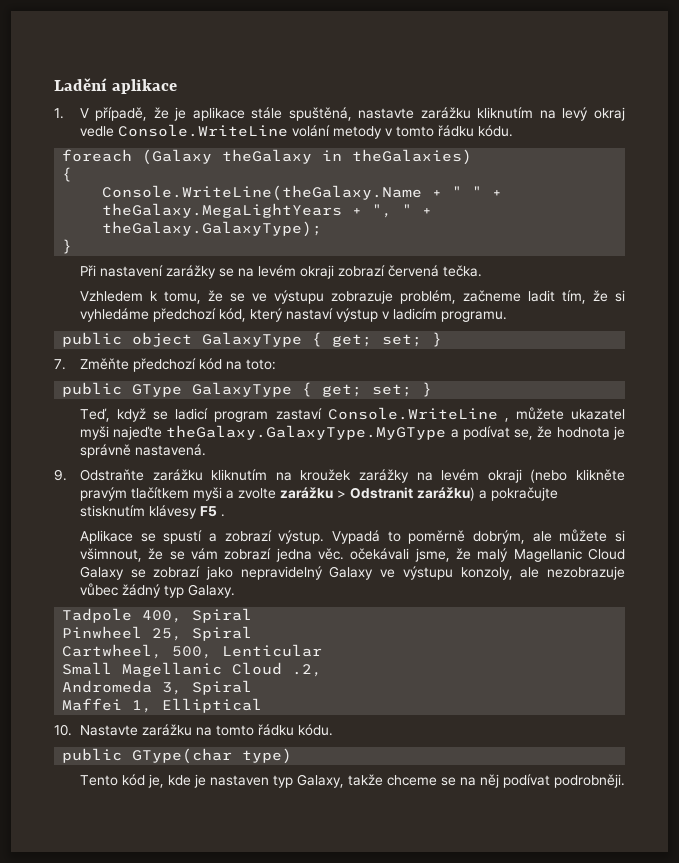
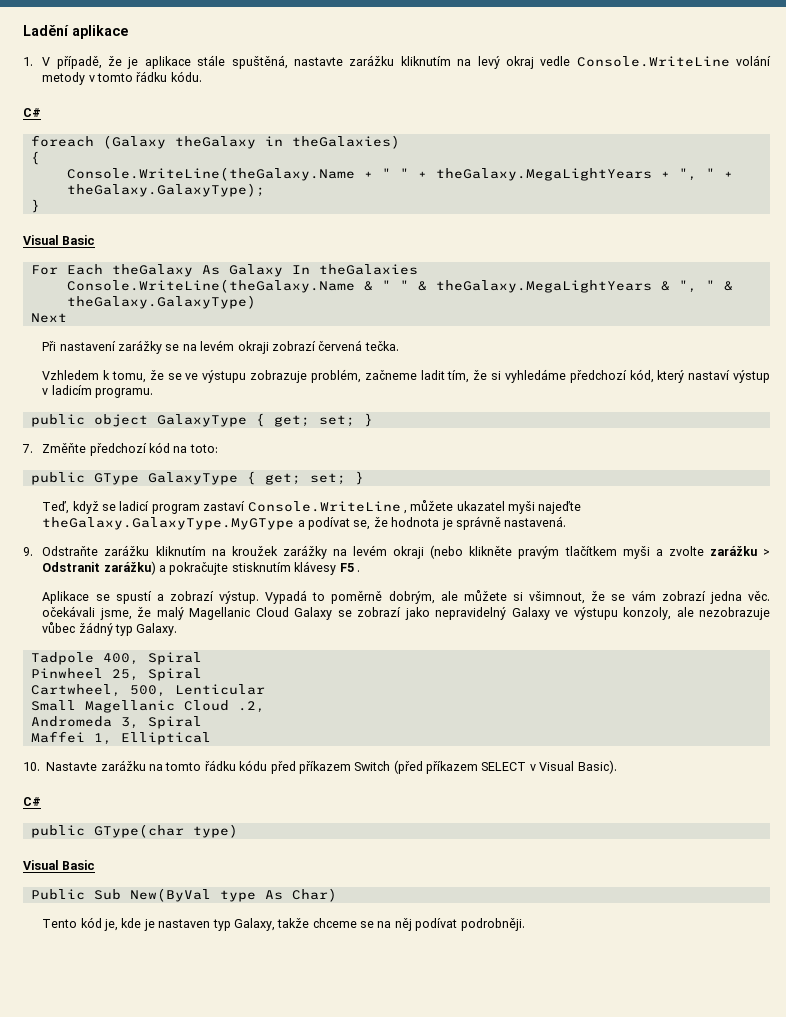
  1. V případě, že je aplikace stále spuštěná, nastavte zarážku kliknutím na levý okraj vedle Console.WriteLine volání metody v tomto řádku kódu.
+ C#
  Console.WriteLine(theGalaxy.Name + " " + theGalaxy.MegaLightYears + ", " + theGalaxy.GalaxyType);
  }
+ Visual Basic
+ For Each theGalaxy As Galaxy In theGalaxies
+ Console.WriteLine(theGalaxy.Name & " " & theGalaxy.MegaLightYears & ", " & theGalaxy.GalaxyType)
+ Next
- 10. Nastavte zarážku na tomto řádku kódu.
+ 10. Nastavte zarážku na tomto řádku kódu před příkazem Switch (před příkazem SELECT v Visual Basic).
+ C#
  public GType(char type)
+ Visual Basic
+ Public Sub New(ByVal type As Char)

